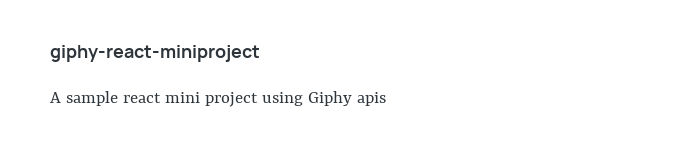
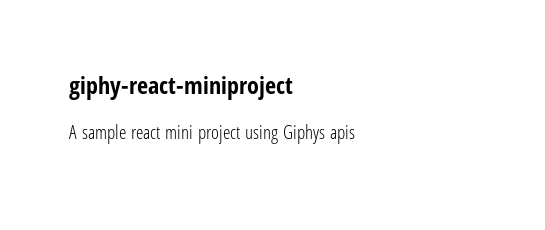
- A sample react mini project using Giphy apis
+ A sample react mini project using Giphys apis

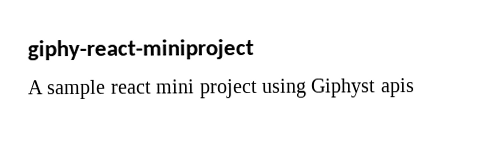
- A sample react mini project using Giphys apis
+ A sample react mini project using Giphyst apis

